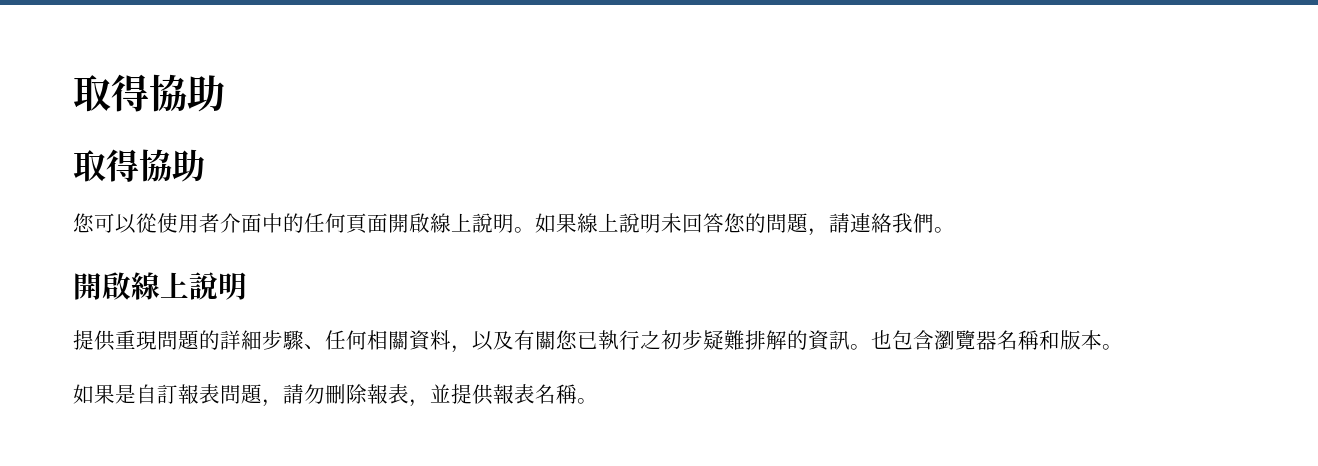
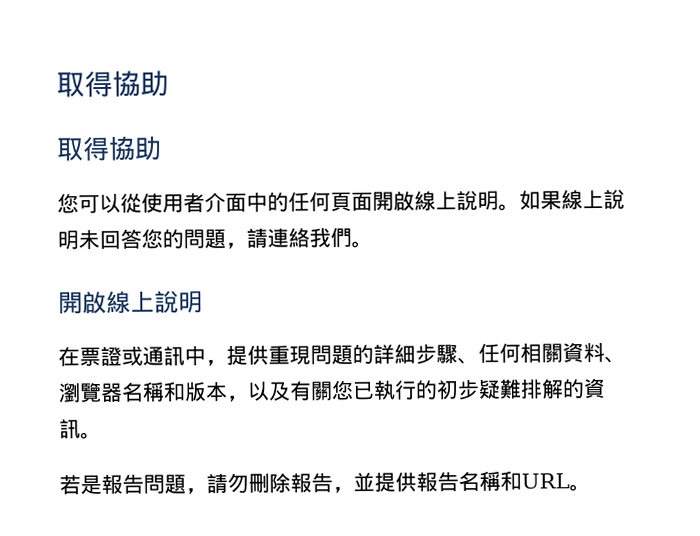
- 提供重現問題的詳細步驟、任何相關資料，以及有關您已執行之初步疑難排解的資訊。也包含瀏覽器名稱和版本。
- 如果是自訂報表問題，請勿刪除報表，並提供報表名稱。
+ 在票證或通訊中，提供重現問題的詳細步驟、任何相關資料、瀏覽器名稱和版本，以及有關您已執行的初步疑難排解的資訊。
+ 若是報告問題，請勿刪除報告，並提供報告名稱和URL。

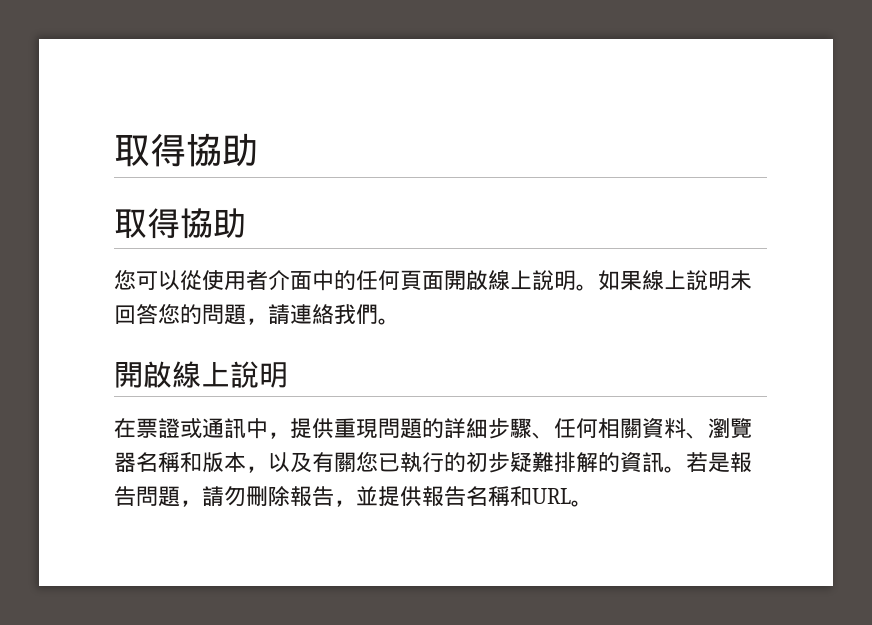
- 在票證或通訊中，提供重現問題的詳細步驟、任何相關資料、瀏覽器名稱和版本，以及有關您已執行的初步疑難排解的資訊。
- 若是報告問題，請勿刪除報告，並提供報告名稱和URL。
+ 在票證或通訊中，提供重現問題的詳細步驟、任何相關資料、瀏覽器名稱和版本，以及有關您已執行的初步疑難排解的資訊。若是報告問題，請勿刪除報告，並提供報告名稱和URL。

